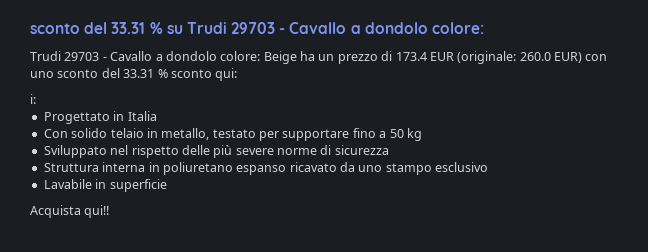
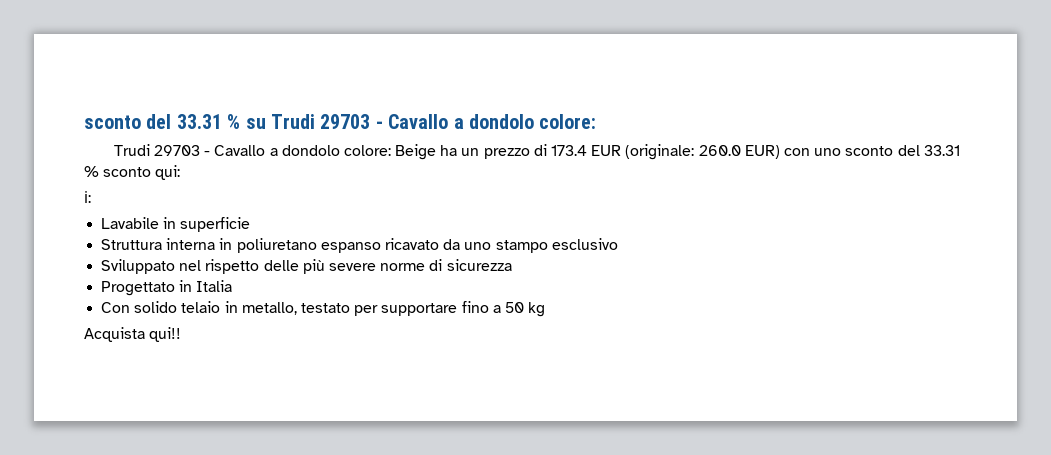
+ Lavabile in superficie
+ Struttura interna in poliuretano espanso ricavato da uno stampo esclusivo
+ Sviluppato nel rispetto delle più severe norme di sicurezza
- Sviluppato nel rispetto delle più severe norme di sicurezza
- Struttura interna in poliuretano espanso ricavato da uno stampo esclusivo
- Lavabile in superficie

